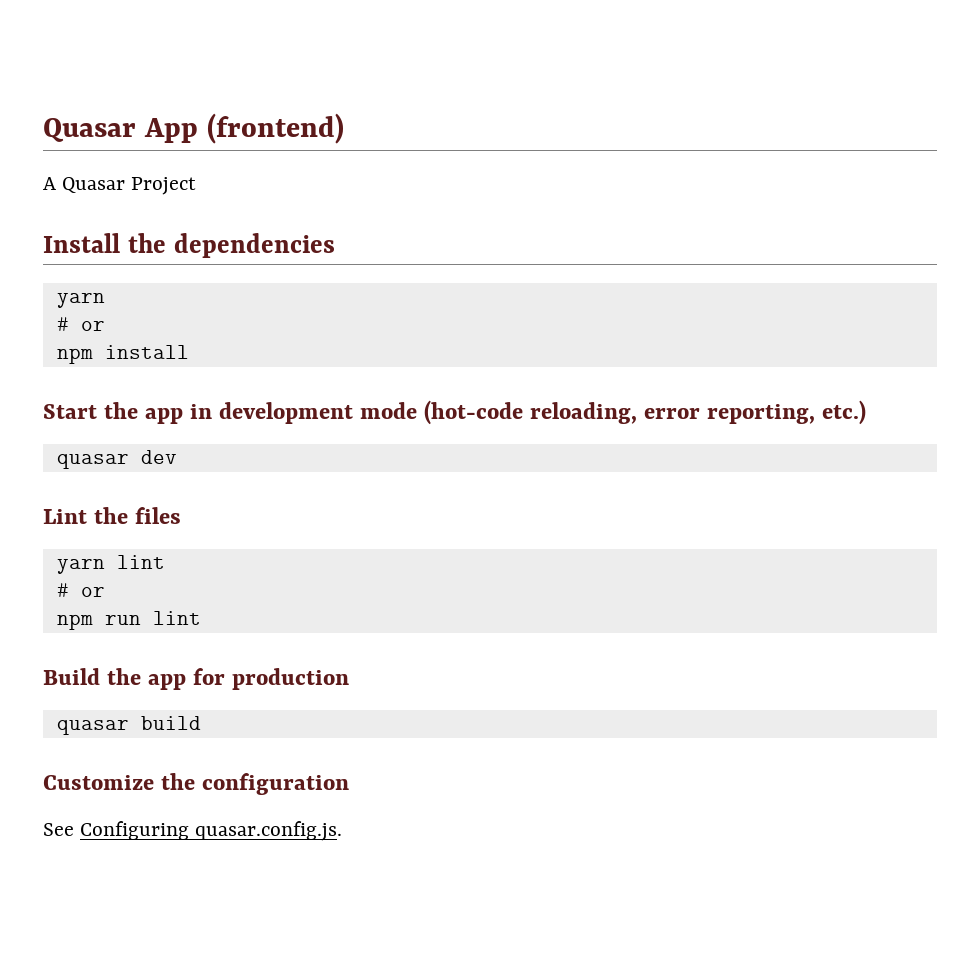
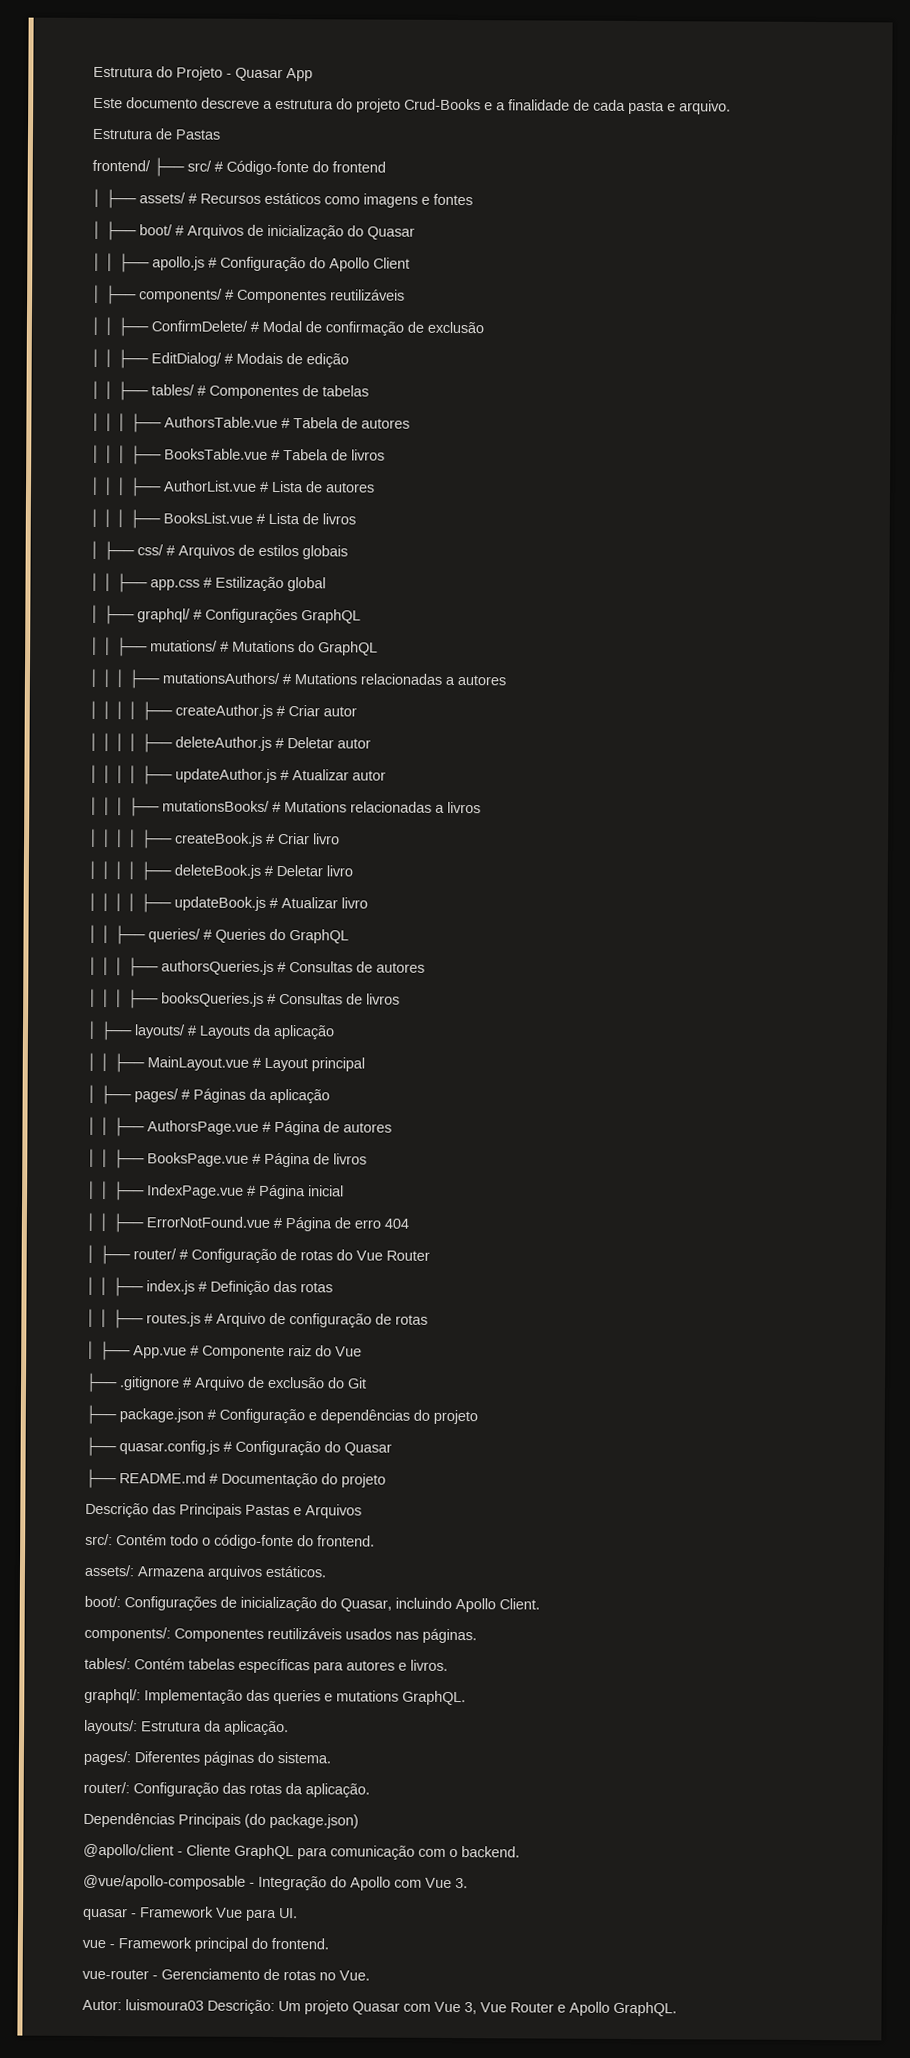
- Quasar App (frontend)
- A Quasar Project
- Install the dependencies
- yarn
- # or
- npm install
- Start the app in development mode (hot-code reloading, error reporting, etc.)
- quasar dev
- Lint the files
- yarn lint
- # or
- npm run lint
- Build the app for production
- quasar build
- Customize the configuration
- See Configuring quasar.config.js.
+ Estrutura do Projeto - Quasar App
+ Este documento descreve a estrutura do projeto Crud-Books e a finalidade de cada pasta e arquivo.
+ Estrutura de Pastas
+ frontend/ ├── src/ # Código-fonte do frontend
+ │ ├── assets/ # Recursos estáticos como imagens e fontes
+ │ ├── boot/ # Arquivos de inicialização do Quasar
+ │ │ ├── apollo.js # Configuração do Apollo Client
+ │ ├── components/ # Componentes reutilizáveis
+ │ │ ├── ConfirmDelete/ # Modal de confirmação de exclusão
+ │ │ ├── EditDialog/ # Modais de edição
+ │ │ ├── tables/ # Componentes de tabelas
+ │ │ │ ├── AuthorsTable.vue # Tabela de autores
+ │ │ │ ├── BooksTable.vue # Tabela de livros
+ │ │ │ ├── AuthorList.vue # Lista de autores
+ │ │ │ ├── BooksList.vue # Lista de livros
+ │ ├── css/ # Arquivos de estilos globais
+ │ │ ├── app.css # Estilização global
+ │ ├── graphql/ # Configurações GraphQL
+ │ │ ├── mutations/ # Mutations do GraphQL
+ │ │ │ ├── mutationsAuthors/ # Mutations relacionadas a autores
+ │ │ │ │ ├── createAuthor.js # Criar autor
+ │ │ │ │ ├── deleteAuthor.js # Deletar autor
+ │ │ │ │ ├── updateAuthor.js # Atualizar autor
+ │ │ │ ├── mutationsBooks/ # Mutations relacionadas a livros
+ │ │ │ │ ├── createBook.js # Criar livro
+ │ │ │ │ ├── deleteBook.js # Deletar livro
+ │ │ │ │ ├── updateBook.js # Atualizar livro
+ │ │ ├── queries/ # Queries do GraphQL
+ │ │ │ ├── authorsQueries.js # Consultas de autores
+ │ │ │ ├── booksQueries.js # Consultas de livros
+ │ ├── layouts/ # Layouts da aplicação
+ │ │ ├── MainLayout.vue # Layout principal
+ │ ├── pages/ # Páginas da aplicação
+ │ │ ├── AuthorsPage.vue # Página de autores
+ │ │ ├── BooksPage.vue # Página de livros
+ │ │ ├── IndexPage.vue # Página inicial
+ │ │ ├── ErrorNotFound.vue # Página de erro 404
+ │ ├── router/ # Configuração de rotas do Vue Router
+ │ │ ├── index.js # Definição das rotas
+ │ │ ├── routes.js # Arquivo de configuração de rotas
+ │ ├── App.vue # Componente raiz do Vue
+ ├── .gitignore # Arquivo de exclusão do Git
+ ├── package.json # Configuração e dependências do projeto
+ ├── quasar.config.js # Configuração do Quasar
+ ├── README.md # Documentação do projeto
+ Descrição das Principais Pastas e Arquivos
+ src/: Contém todo o código-fonte do frontend.
+ assets/: Armazena arquivos estáticos.
+ boot/: Configurações de inicialização do Quasar, incluindo Apollo Client.
+ components/: Componentes reutilizáveis usados nas páginas.
+ tables/: Contém tabelas específicas para autores e livros.
+ graphql/: Implementação das queries e mutations GraphQL.
+ layouts/: Estrutura da aplicação.
+ pages/: Diferentes páginas do sistema.
+ router/: Configuração das rotas da aplicação.
+ Dependências Principais (do package.json)
+ @apollo/client - Cliente GraphQL para comunicação com o backend.
+ @vue/apollo-composable - Integração do Apollo com Vue 3.
+ quasar - Framework Vue para UI.
+ vue - Framework principal do frontend.
+ vue-router - Gerenciamento de rotas no Vue.
+ Autor: luismoura03 Descrição: Um projeto Quasar com Vue 3, Vue Router e Apollo GraphQL.

